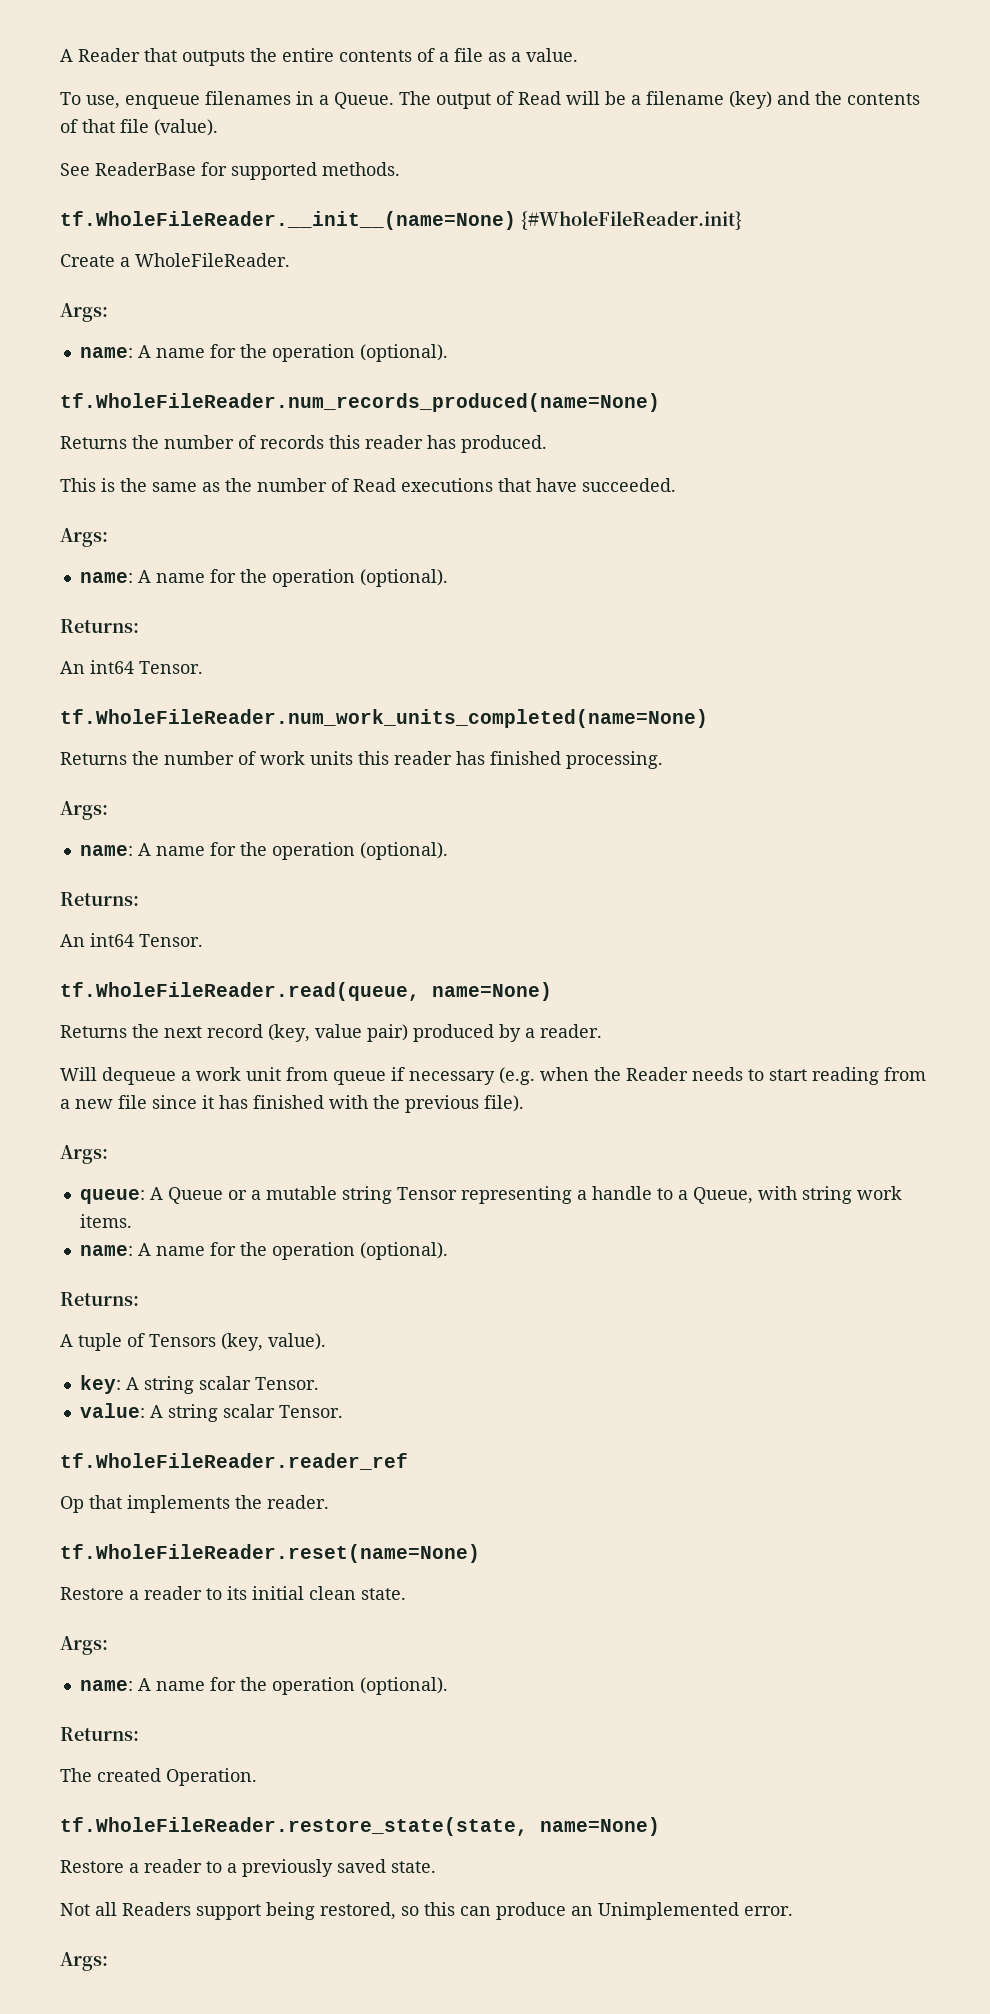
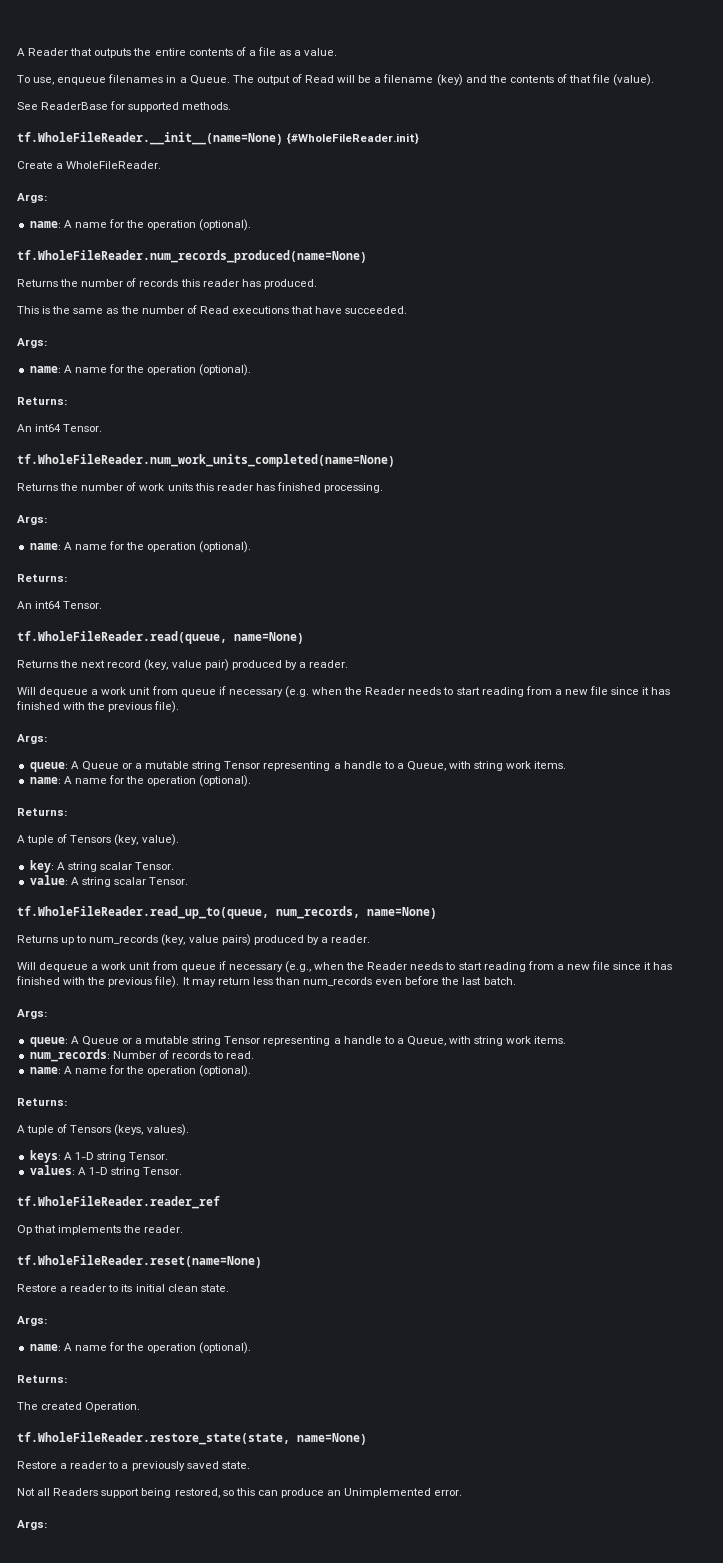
+ tf.WholeFileReader.read_up_to(queue, num_records, name=None)
+ Returns up to num_records (key, value pairs) produced by a reader.
+ Will dequeue a work unit from queue if necessary (e.g., when the Reader needs to start reading from a new file since it has finished with the previous file). It may return less than num_records even before the last batch.
+ Args:
+ queue: A Queue or a mutable string Tensor representing a handle to a Queue, with string work items.
+ num_records: Number of records to read.
+ name: A name for the operation (optional).
+ Returns:
+ A tuple of Tensors (keys, values).
+ keys: A 1-D string Tensor.
+ values: A 1-D string Tensor.

